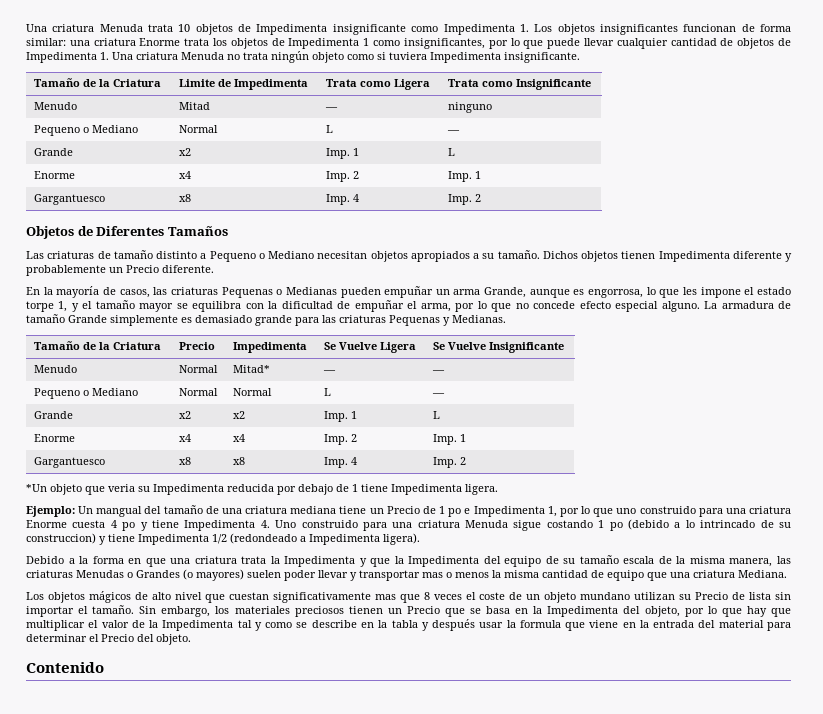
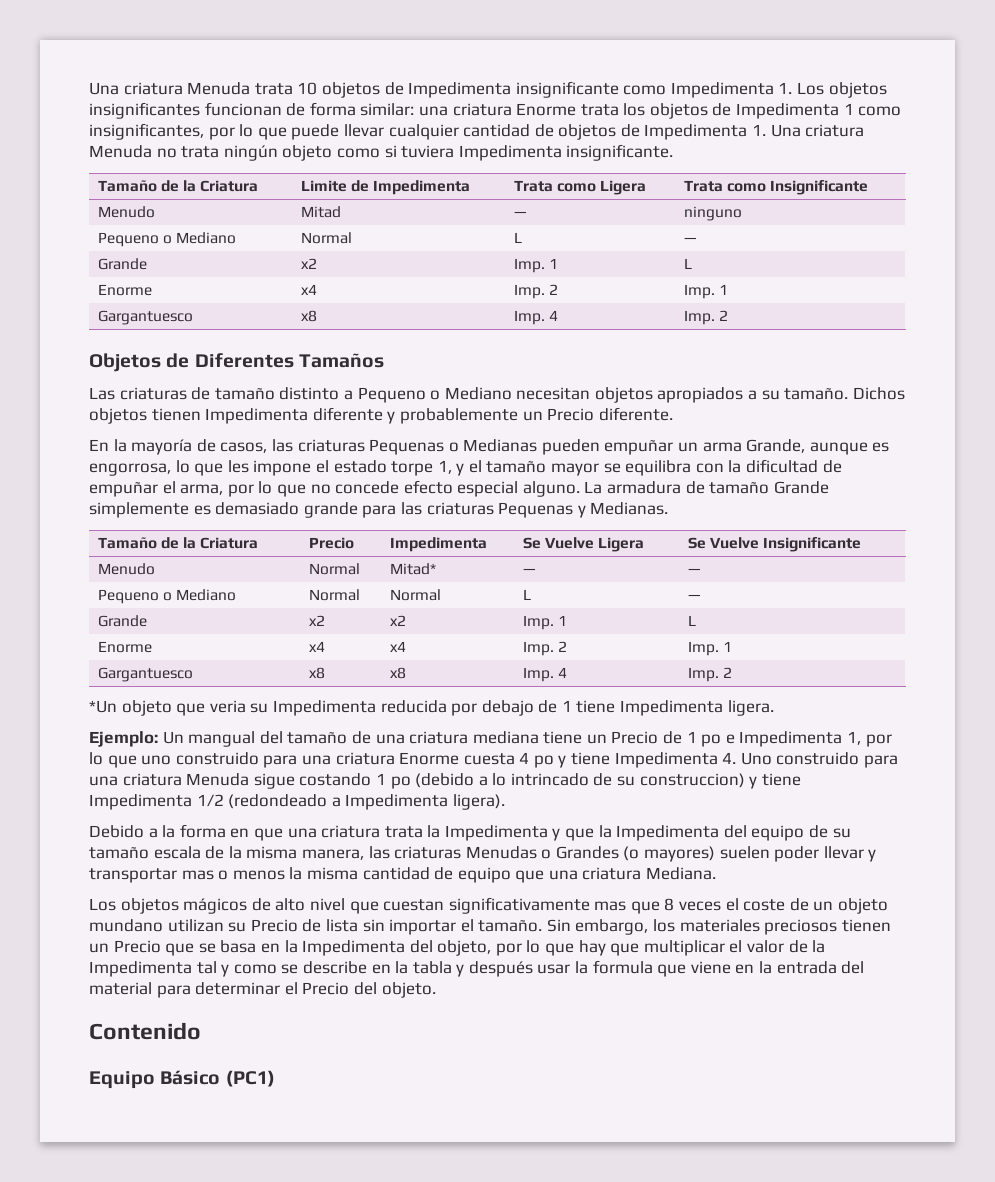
+ Equipo Básico (PC1)

